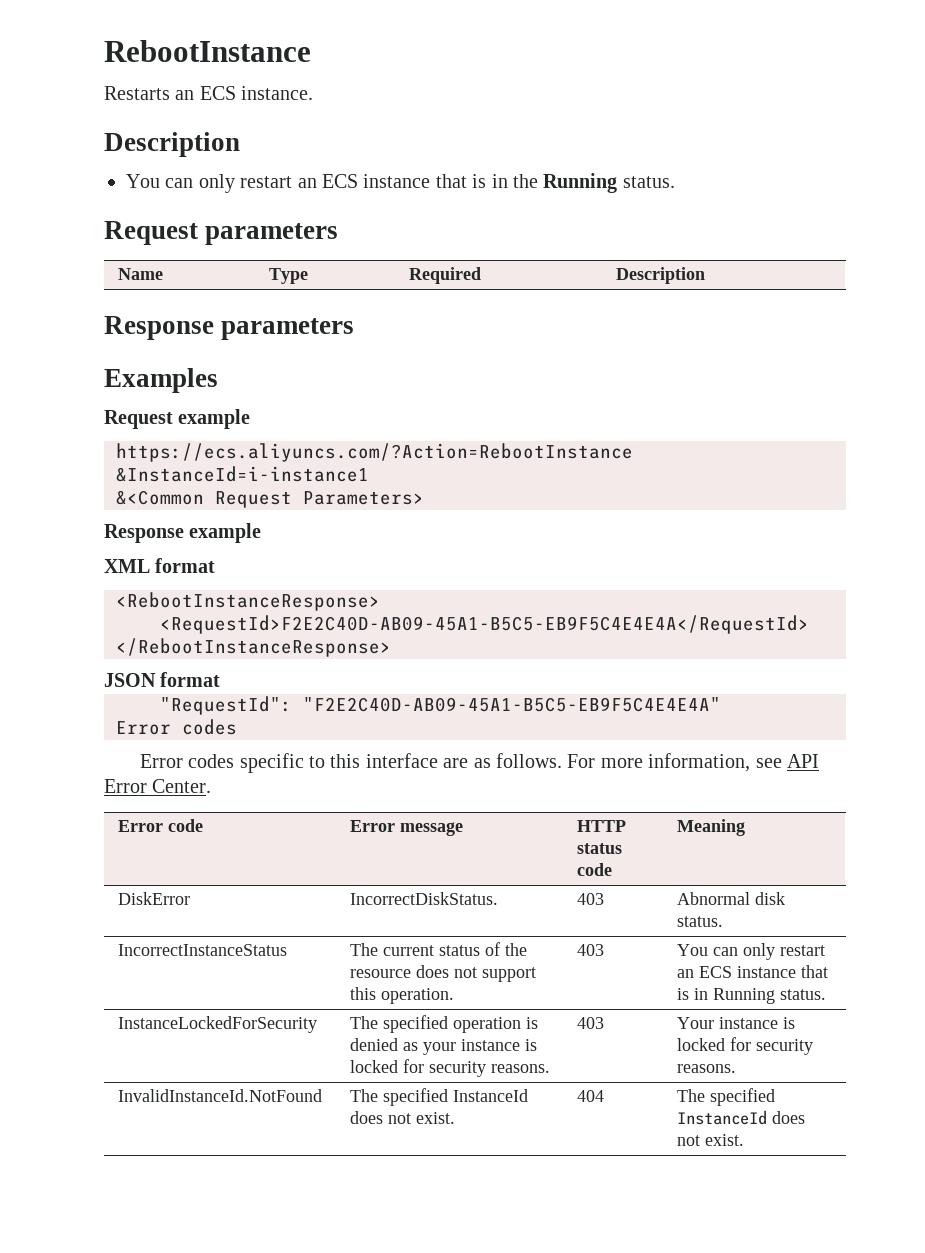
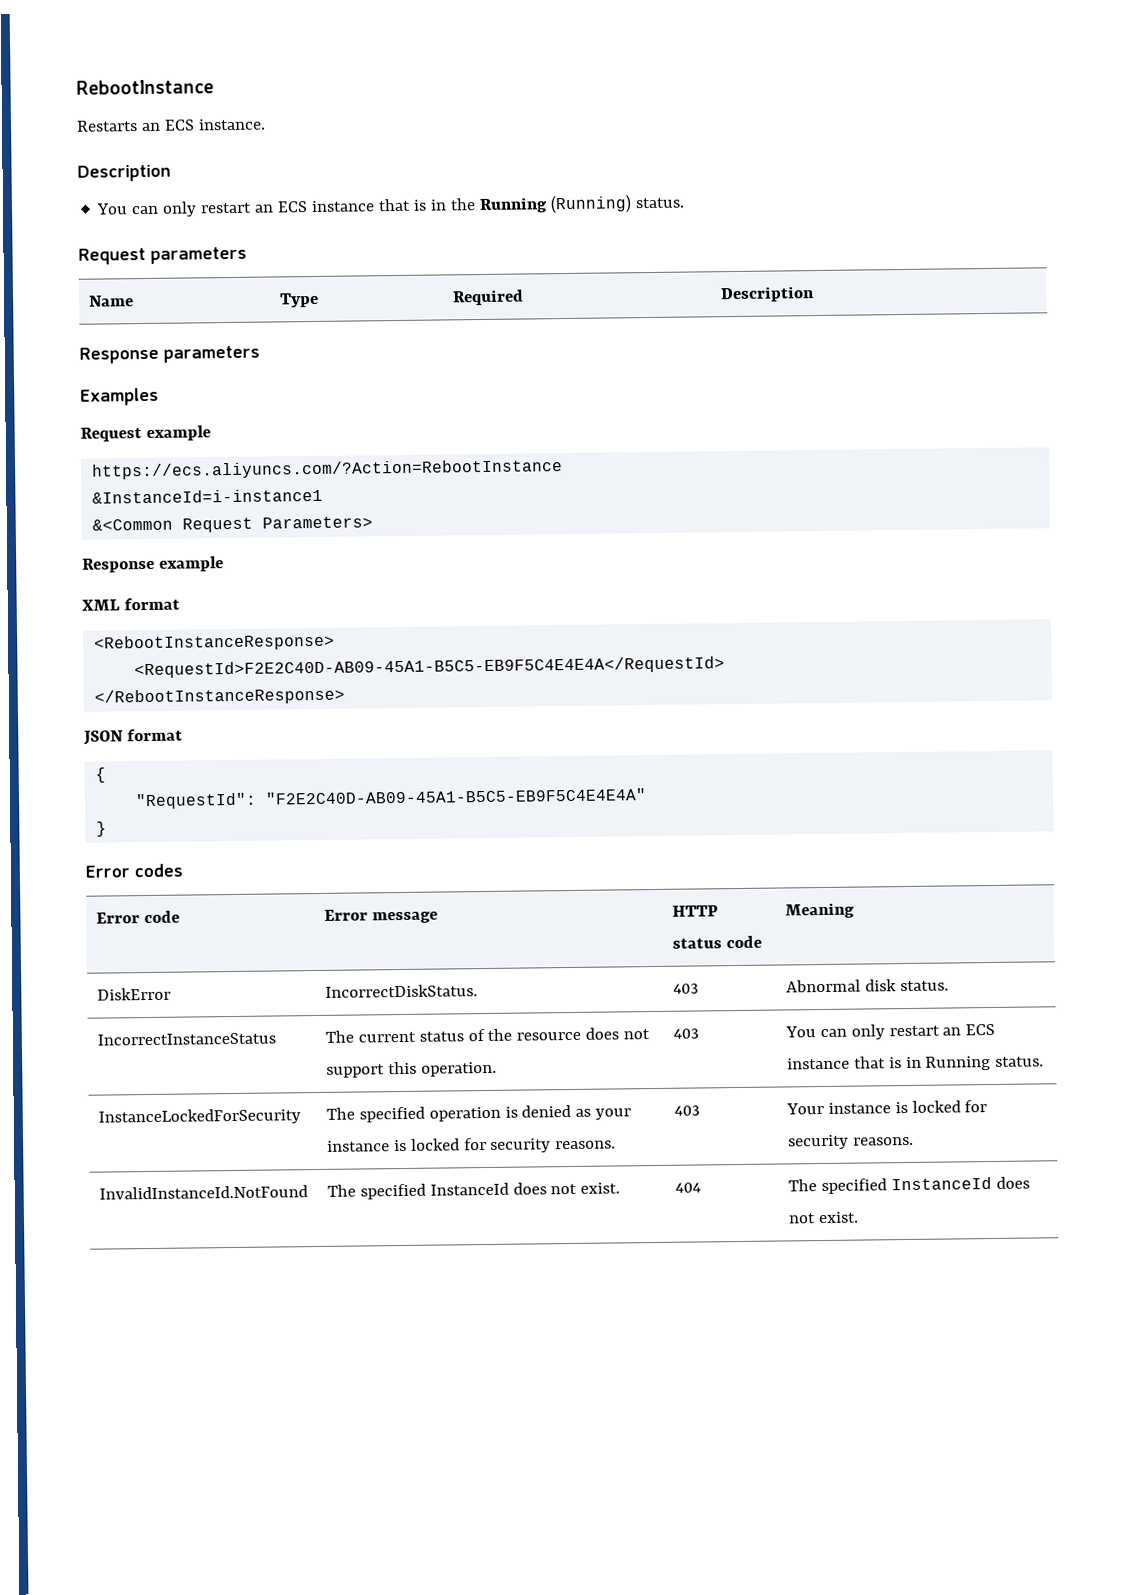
- You can only restart an ECS instance that is in the Running status.
+ You can only restart an ECS instance that is in the Running (Running) status.
+ {
  "RequestId": "F2E2C40D-AB09-45A1-B5C5-EB9F5C4E4E4A"
+ }
  Error codes
- Error codes specific to this interface are as follows. For more information, see API Error Center.

